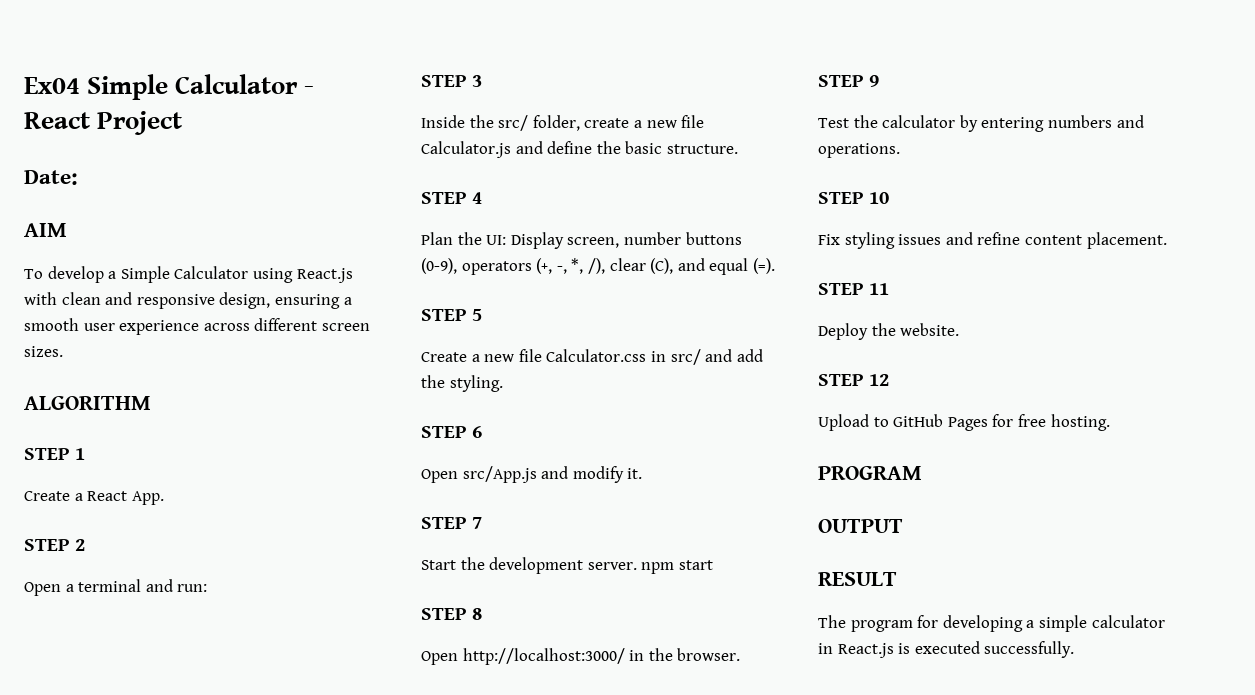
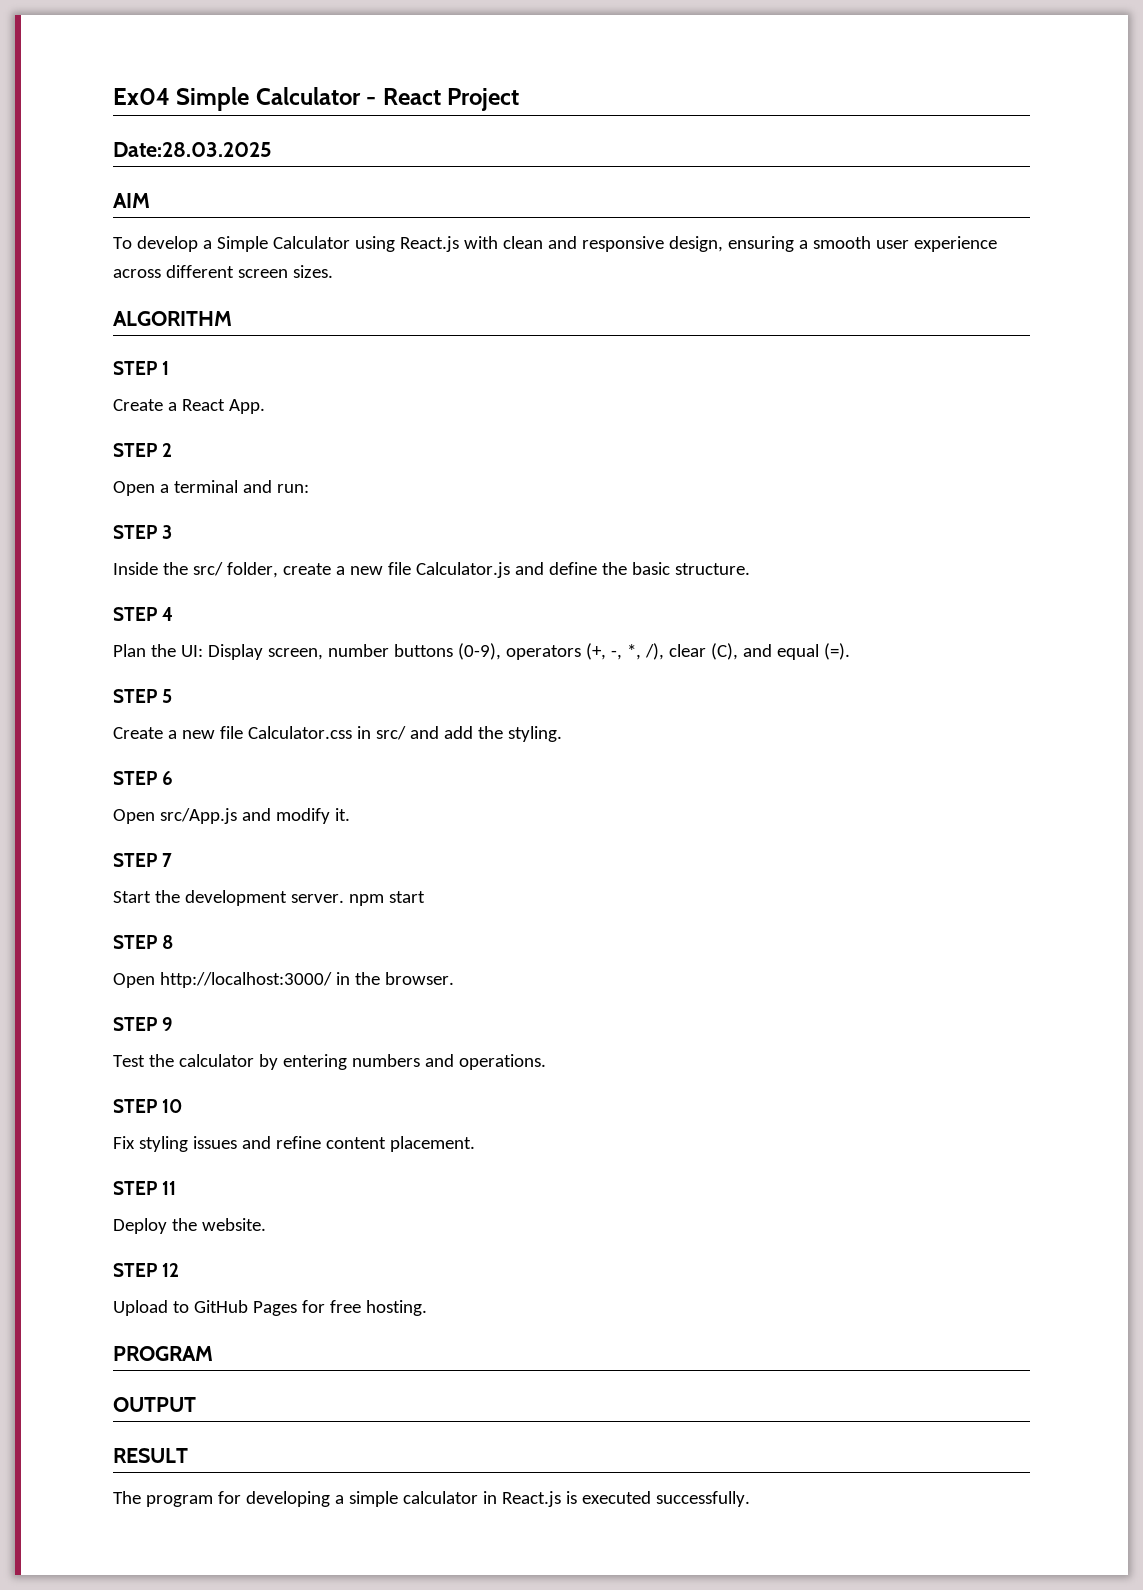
- Date:
+ Date:28.03.2025

